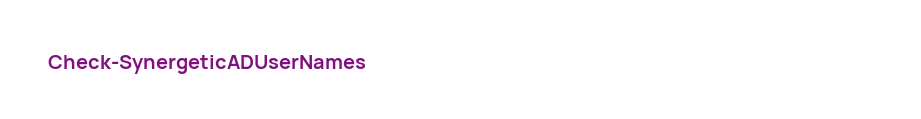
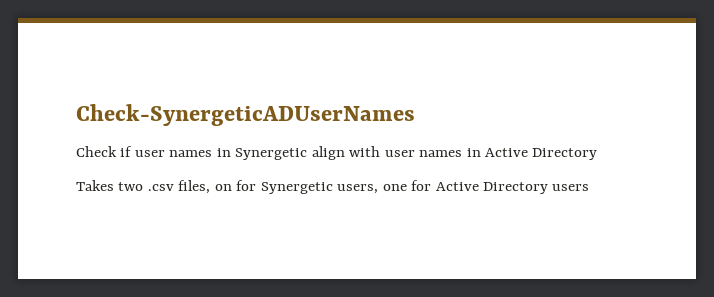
+ Check if user names in Synergetic align with user names in Active Directory
+ Takes two .csv files, on for Synergetic users, one for Active Directory users

